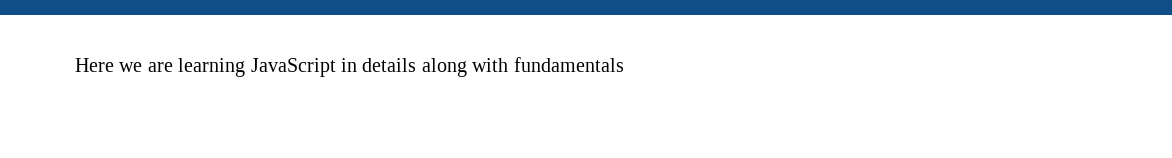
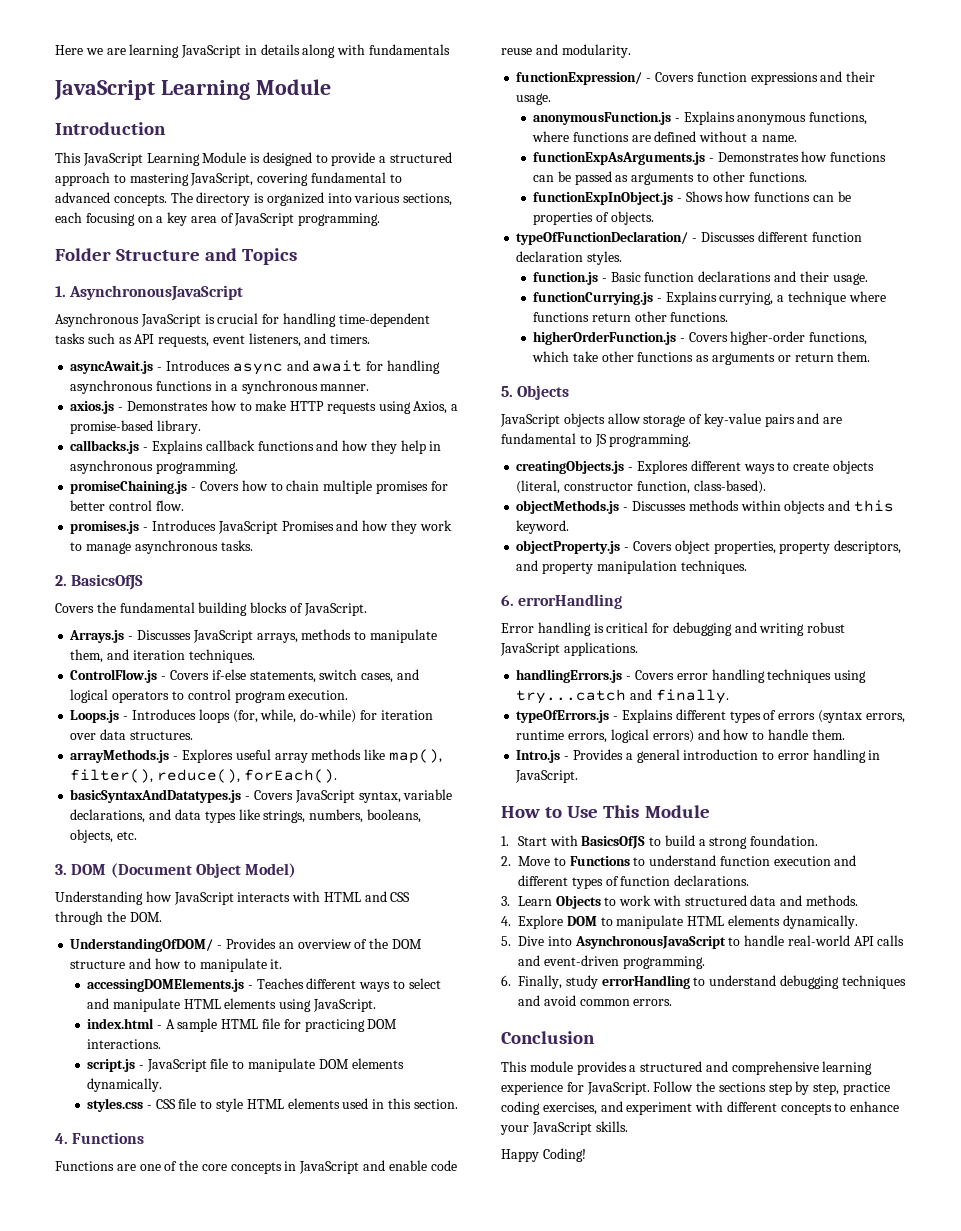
  Here we are learning JavaScript in details along with fundamentals
+ JavaScript Learning Module
+ Introduction
+ This JavaScript Learning Module is designed to provide a structured approach to mastering JavaScript, covering fundamental to advanced concepts. The directory is organized into various sections, each focusing on a key area of JavaScript programming.
+ Folder Structure and Topics
+ 1. AsynchronousJavaScript
+ Asynchronous JavaScript is crucial for handling time-dependent tasks such as API requests, event listeners, and timers.
+ asyncAwait.js - Introduces async and await for handling asynchronous functions in a synchronous manner.
+ axios.js - Demonstrates how to make HTTP requests using Axios, a promise-based library.
+ callbacks.js - Explains callback functions and how they help in asynchronous programming.
+ promiseChaining.js - Covers how to chain multiple promises for better control flow.
+ promises.js - Introduces JavaScript Promises and how they work to manage asynchronous tasks.
+ 2. BasicsOfJS
+ Covers the fundamental building blocks of JavaScript.
+ Arrays.js - Discusses JavaScript arrays, methods to manipulate them, and iteration techniques.
+ ControlFlow.js - Covers if-else statements, switch cases, and logical operators to control program execution.
+ Loops.js - Introduces loops (for, while, do-while) for iteration over data structures.
+ arrayMethods.js - Explores useful array methods like map(), filter(), reduce(), forEach().
+ basicSyntaxAndDatatypes.js - Covers JavaScript syntax, variable declarations, and data types like strings, numbers, booleans, objects, etc.
+ 3. DOM (Document Object Model)
+ Understanding how JavaScript interacts with HTML and CSS through the DOM.
+ UnderstandingOfDOM/ - Provides an overview of the DOM structure and how to manipulate it.
+ accessingDOMElements.js - Teaches different ways to select and manipulate HTML elements using JavaScript.
+ index.html - A sample HTML file for practicing DOM interactions.
+ script.js - JavaScript file to manipulate DOM elements dynamically.
+ styles.css - CSS file to style HTML elements used in this section.
+ 4. Functions
+ Functions are one of the core concepts in JavaScript and enable code reuse and modularity.
+ functionExpression/ - Covers function expressions and their usage.
+ anonymousFunction.js - Explains anonymous functions, where functions are defined without a name.
+ functionExpAsArguments.js - Demonstrates how functions can be passed as arguments to other functions.
+ functionExpInObject.js - Shows how functions can be properties of objects.
+ typeOfFunctionDeclaration/ - Discusses different function declaration styles.
+ function.js - Basic function declarations and their usage.
+ functionCurrying.js - Explains currying, a technique where functions return other functions.
+ higherOrderFunction.js - Covers higher-order functions, which take other functions as arguments or return them.
+ 5. Objects
+ JavaScript objects allow storage of key-value pairs and are fundamental to JS programming.
+ creatingObjects.js - Explores different ways to create objects (literal, constructor function, class-based).
+ objectMethods.js - Discusses methods within objects and this keyword.
+ objectProperty.js - Covers object properties, property descriptors, and property manipulation techniques.
+ 6. errorHandling
+ Error handling is critical for debugging and writing robust JavaScript applications.
+ handlingErrors.js - Covers error handling techniques using try...catch and finally.
+ typeOfErrors.js - Explains different types of errors (syntax errors, runtime errors, logical errors) and how to handle them.
+ Intro.js - Provides a general introduction to error handling in JavaScript.
+ How to Use This Module
+ 1. Start with BasicsOfJS to build a strong foundation.
+ 2. Move to Functions to understand function execution and different types of function declarations.
+ 3. Learn Objects to work with structured data and methods.
+ 4. Explore DOM to manipulate HTML elements dynamically.
+ 5. Dive into AsynchronousJavaScript to handle real-world API calls and event-driven programming.
+ 6. Finally, study errorHandling to understand debugging techniques and avoid common errors.
+ Conclusion
+ This module provides a structured and comprehensive learning experience for JavaScript. Follow the sections step by step, practice coding exercises, and experiment with different concepts to enhance your JavaScript skills.
+ Happy Coding!

